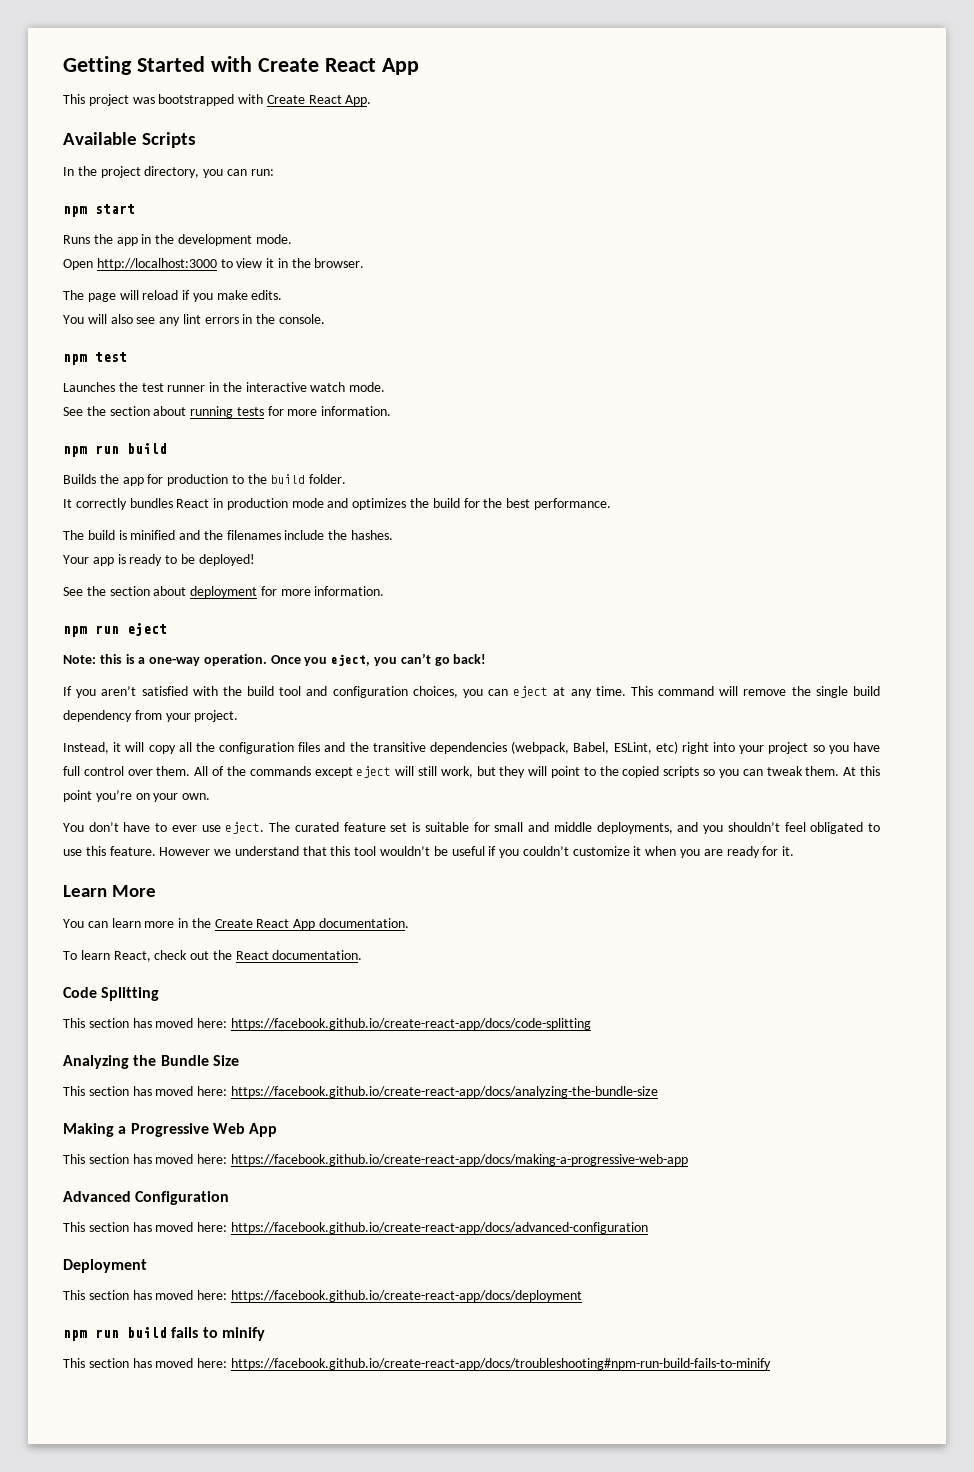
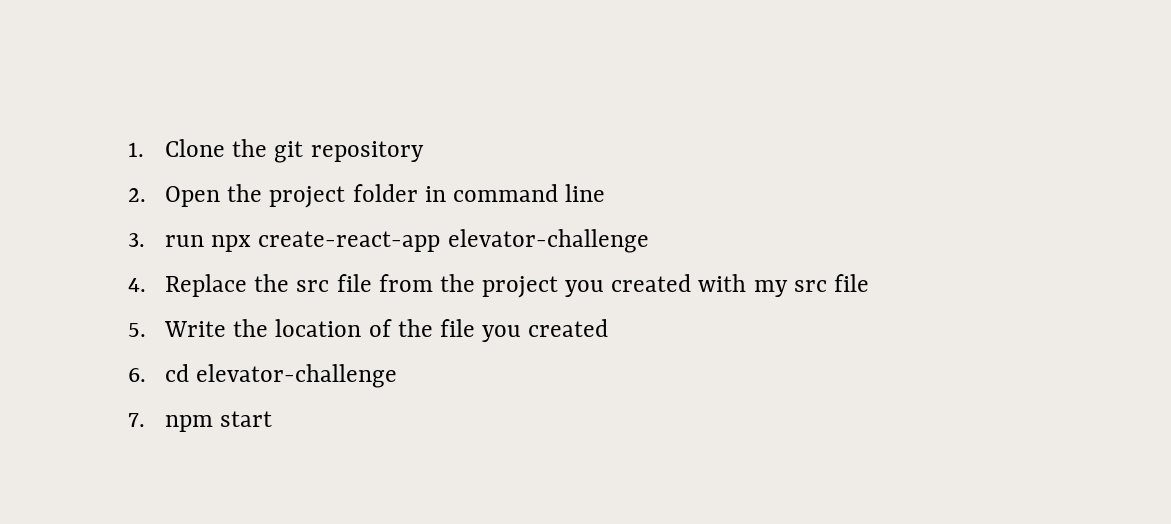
- Getting Started with Create React App
- This project was bootstrapped with Create React App.
- Available Scripts
- In the project directory, you can run:
- npm start
- Runs the app in the development mode.
- Open http://localhost:3000 to view it in the browser.
- The page will reload if you make edits.
- You will also see any lint errors in the console.
- npm test
- Launches the test runner in the interactive watch mode.
- See the section about running tests for more information.
- npm run build
- Builds the app for production to the build folder.
- It correctly bundles React in production mode and optimizes the build for the best performance.
- The build is minified and the filenames include the hashes.
- Your app is ready to be deployed!
- See the section about deployment for more information.
- npm run eject
- Note: this is a one-way operation. Once you eject, you can’t go back!
- If you aren’t satisfied with the build tool and configuration choices, you can eject at any time. This command will remove the single build dependency from your project.
- Instead, it will copy all the configuration files and the transitive dependencies (webpack, Babel, ESLint, etc) right into your project so you have full control over them. All of the commands except eject will still work, but they will point to the copied scripts so you can tweak them. At this point you’re on your own.
- You don’t have to ever use eject. The curated feature set is suitable for small and middle deployments, and you shouldn’t feel obligated to use this feature. However we understand that this tool wouldn’t be useful if you couldn’t customize it when you are ready for it.
- Learn More
- You can learn more in the Create React App documentation.
- To learn React, check out the React documentation.
- Code Splitting
- This section has moved here: https://facebook.github.io/create-react-app/docs/code-splitting
- Analyzing the Bundle Size
- This section has moved here: https://facebook.github.io/create-react-app/docs/analyzing-the-bundle-size
- Making a Progressive Web App
- This section has moved here: https://facebook.github.io/create-react-app/docs/making-a-progressive-web-app
- Advanced Configuration
- This section has moved here: https://facebook.github.io/create-react-app/docs/advanced-configuration
- Deployment
- This section has moved here: https://facebook.github.io/create-react-app/docs/deployment
- npm run build fails to minify
- This section has moved here: https://facebook.github.io/create-react-app/docs/troubleshooting#npm-run-build-fails-to-minify
+ 1. Clone the git repository
+ 2. Open the project folder in command line
+ 3. run npx create-react-app elevator-challenge
+ 4. Replace the src file from the project you created with my src file
+ 5. Write the location of the file you created
+ 6. cd elevator-challenge
+ 7. npm start

